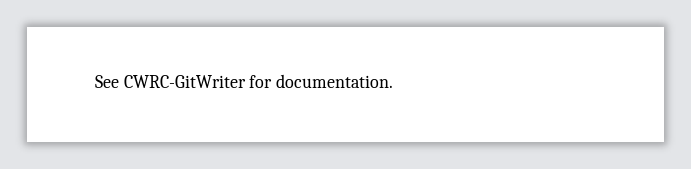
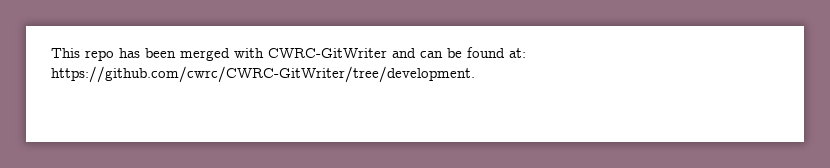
- See CWRC-GitWriter for documentation.
+ This repo has been merged with CWRC-GitWriter and can be found at: https://github.com/cwrc/CWRC-GitWriter/tree/development.

